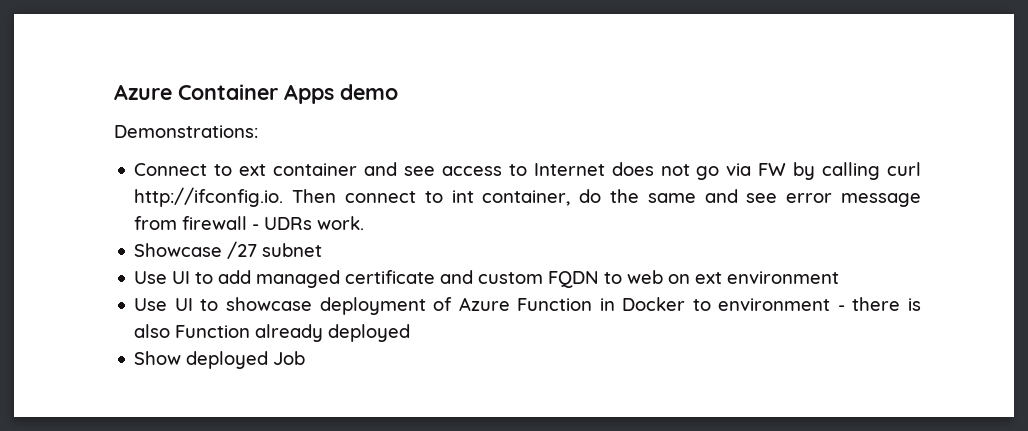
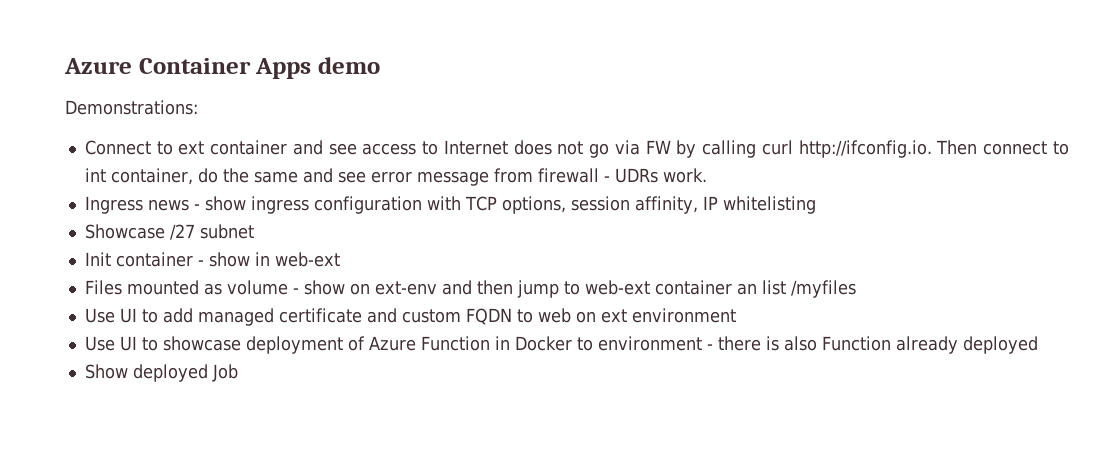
+ Ingress news - show ingress configuration with TCP options, session affinity, IP whitelisting
  Showcase /27 subnet
+ Init container - show in web-ext
+ Files mounted as volume - show on ext-env and then jump to web-ext container an list /myfiles

